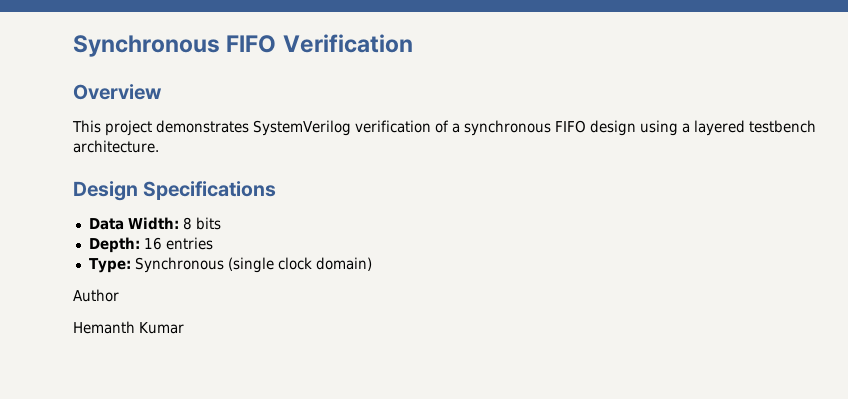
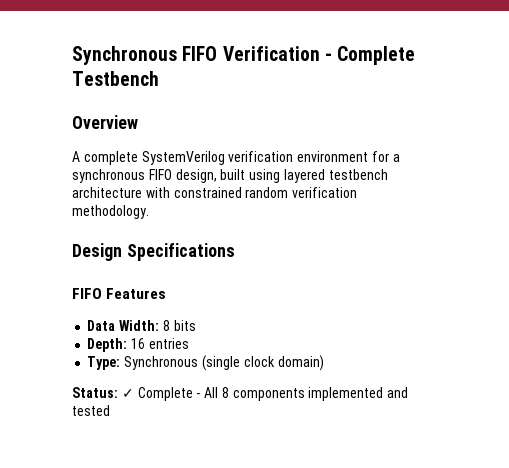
- Synchronous FIFO Verification
+ Synchronous FIFO Verification - Complete Testbench
  Overview
- This project demonstrates SystemVerilog verification of a synchronous FIFO design using a layered testbench architecture.
+ A complete SystemVerilog verification environment for a synchronous FIFO design, built using layered testbench architecture with constrained random verification methodology.
+ FIFO Features
- Author
- Hemanth Kumar
+ Status: ✓ Complete - All 8 components implemented and tested

